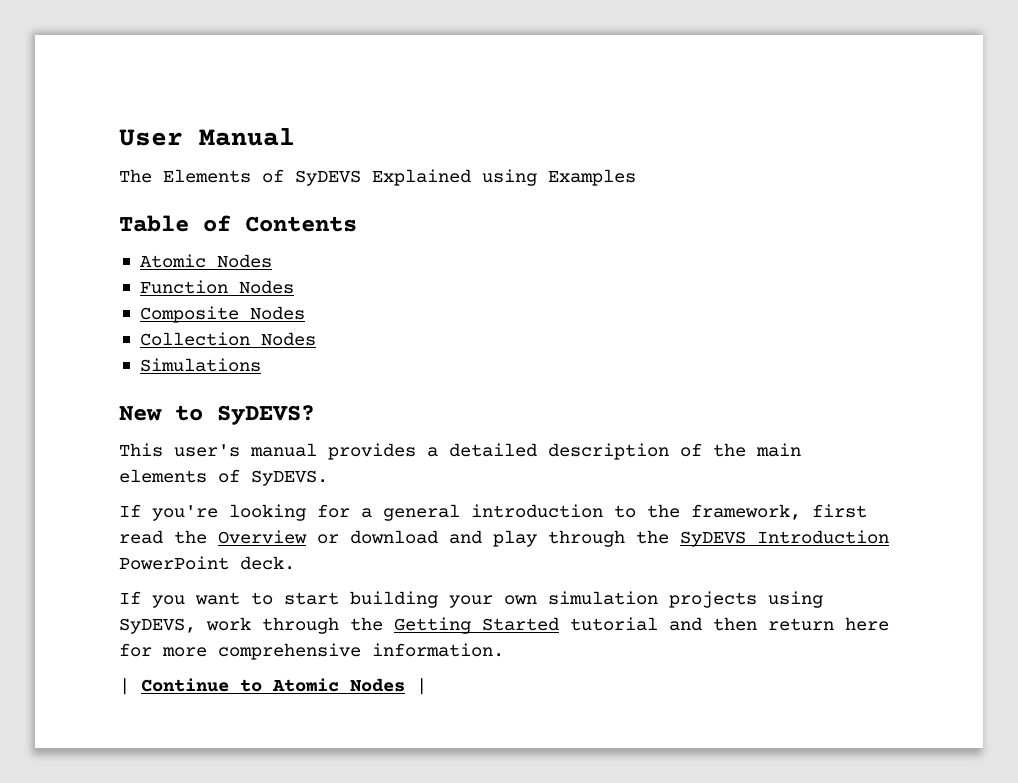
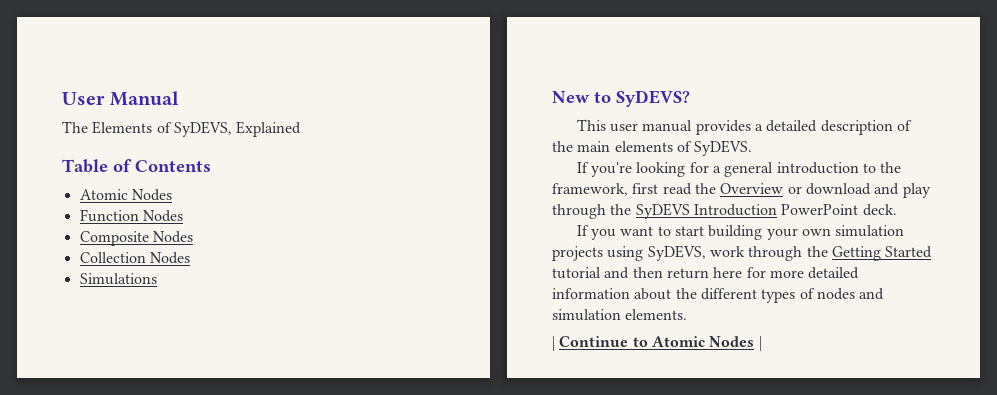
- The Elements of SyDEVS Explained using Examples
+ The Elements of SyDEVS, Explained
- This user's manual provides a detailed description of the main elements of SyDEVS.
+ This user manual provides a detailed description of the main elements of SyDEVS.
- If you want to start building your own simulation projects using SyDEVS, work through the Getting Started tutorial and then return here for more comprehensive information.
+ If you want to start building your own simulation projects using SyDEVS, work through the Getting Started tutorial and then return here for more detailed information about the different types of nodes and simulation elements.

